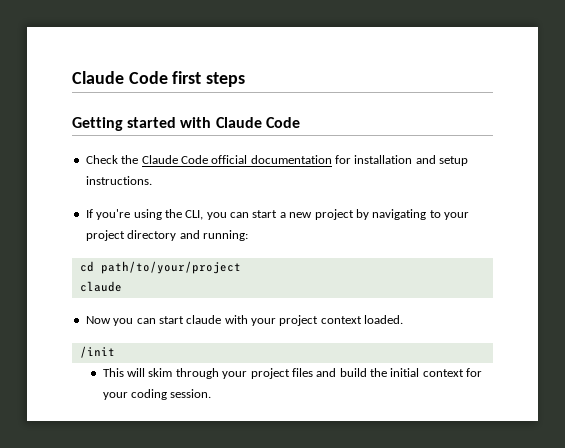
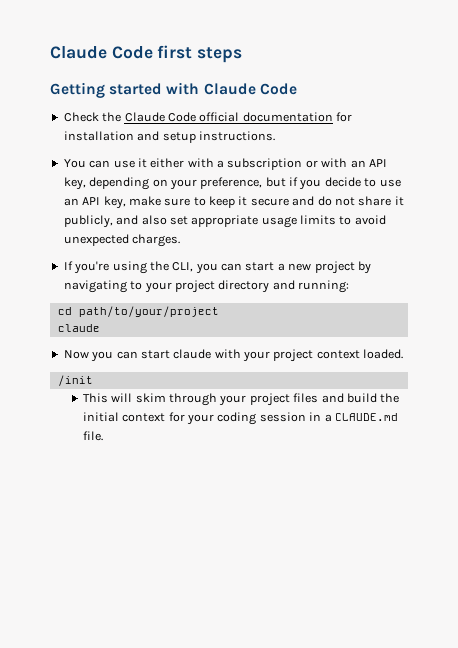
+ You can use it either with a subscription or with an API key, depending on your preference, but if you decide to use an API key, make sure to keep it secure and do not share it publicly, and also set appropriate usage limits to avoid unexpected charges.
- This will skim through your project files and build the initial context for your coding session.
+ This will skim through your project files and build the initial context for your coding session in a CLAUDE.md file.

